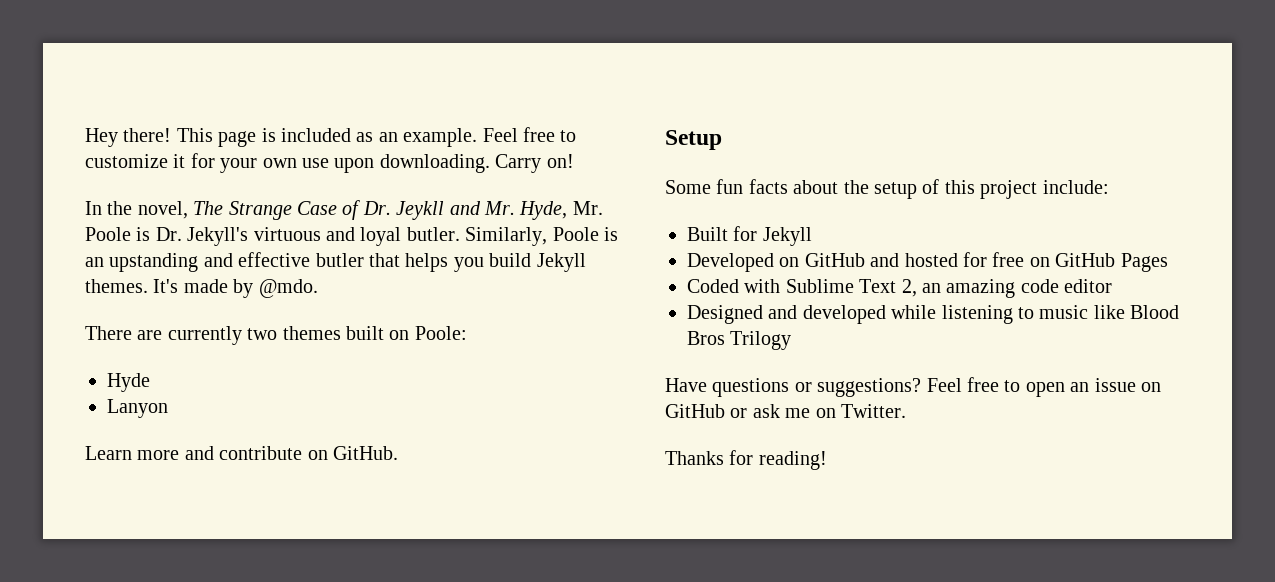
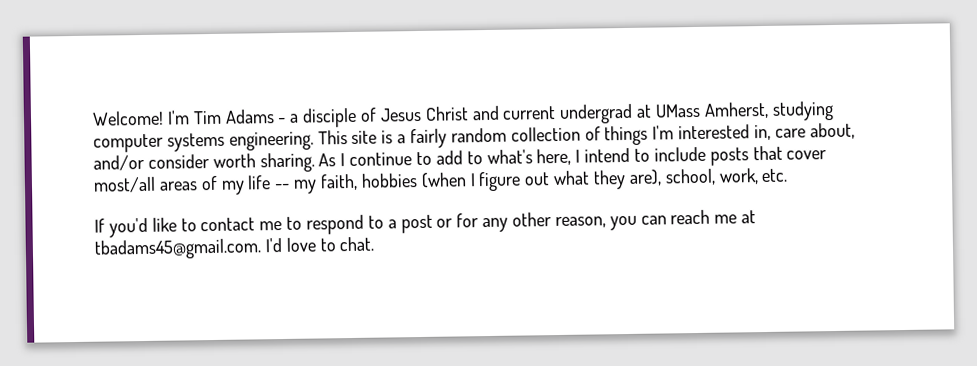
- Hey there! This page is included as an example. Feel free to customize it for your own use upon downloading. Carry on!
- In the novel, The Strange Case of Dr. Jeykll and Mr. Hyde, Mr. Poole is Dr. Jekyll's virtuous and loyal butler. Similarly, Poole is an upstanding and effective butler that helps you build Jekyll themes. It's made by @mdo.
- There are currently two themes built on Poole:
- Hyde
- Lanyon
- Learn more and contribute on GitHub.
- Setup
- Some fun facts about the setup of this project include:
- Built for Jekyll
- Developed on GitHub and hosted for free on GitHub Pages
- Coded with Sublime Text 2, an amazing code editor
- Designed and developed while listening to music like Blood Bros Trilogy
- Have questions or suggestions? Feel free to open an issue on GitHub or ask me on Twitter.
- Thanks for reading!
+ Welcome! I'm Tim Adams - a disciple of Jesus Christ and current undergrad at UMass Amherst, studying computer systems engineering. This site is a fairly random collection of things I'm interested in, care about, and/or consider worth sharing. As I continue to add to what's here, I intend to include posts that cover most/all areas of my life -- my faith, hobbies (when I figure out what they are), school, work, etc.
+ If you'd like to contact me to respond to a post or for any other reason, you can reach me at tbadams45@gmail.com. I'd love to chat.

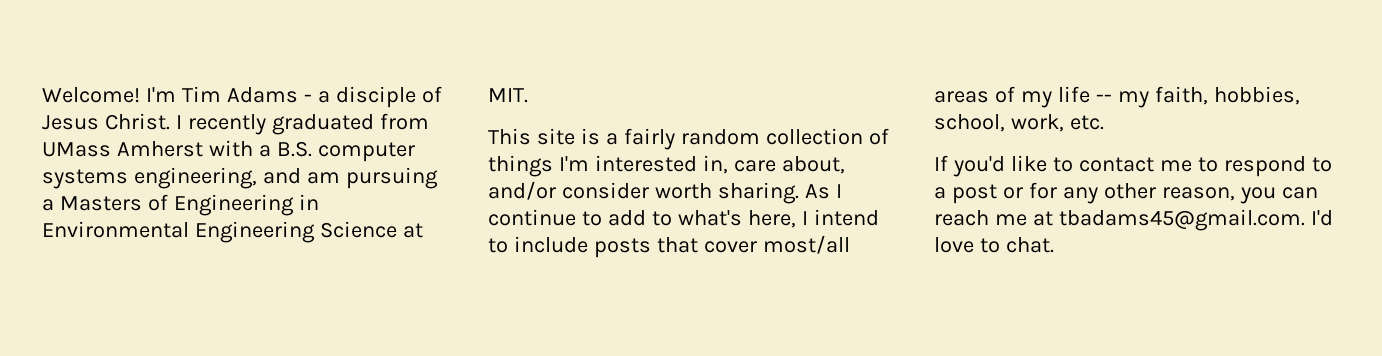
- I'm Tim Adams - a disciple of Jesus Christ and current undergrad at UMass Amherst, studying computer systems engineering. This site is a fairly random collection of things I'm interested in, care about, and/or consider worth sharing.
+ I'm Tim Adams - a disciple of Jesus Christ. I recently graduated from UMass Amherst with a B.S. computer systems engineering, and am pursuing a Masters of Engineering in Environmental Engineering Science at MIT.
+ This site is a fairly random collection of things I'm interested in, care about, and/or consider worth sharing.
- As I continue to add to what's here, I intend to include posts that cover most/all areas of my life -- my faith, hobbies (when I figure out what they are), school, work, etc.
+ As I continue to add to what's here, I intend to include posts that cover most/all areas of my life -- my faith, hobbies, school, work, etc.

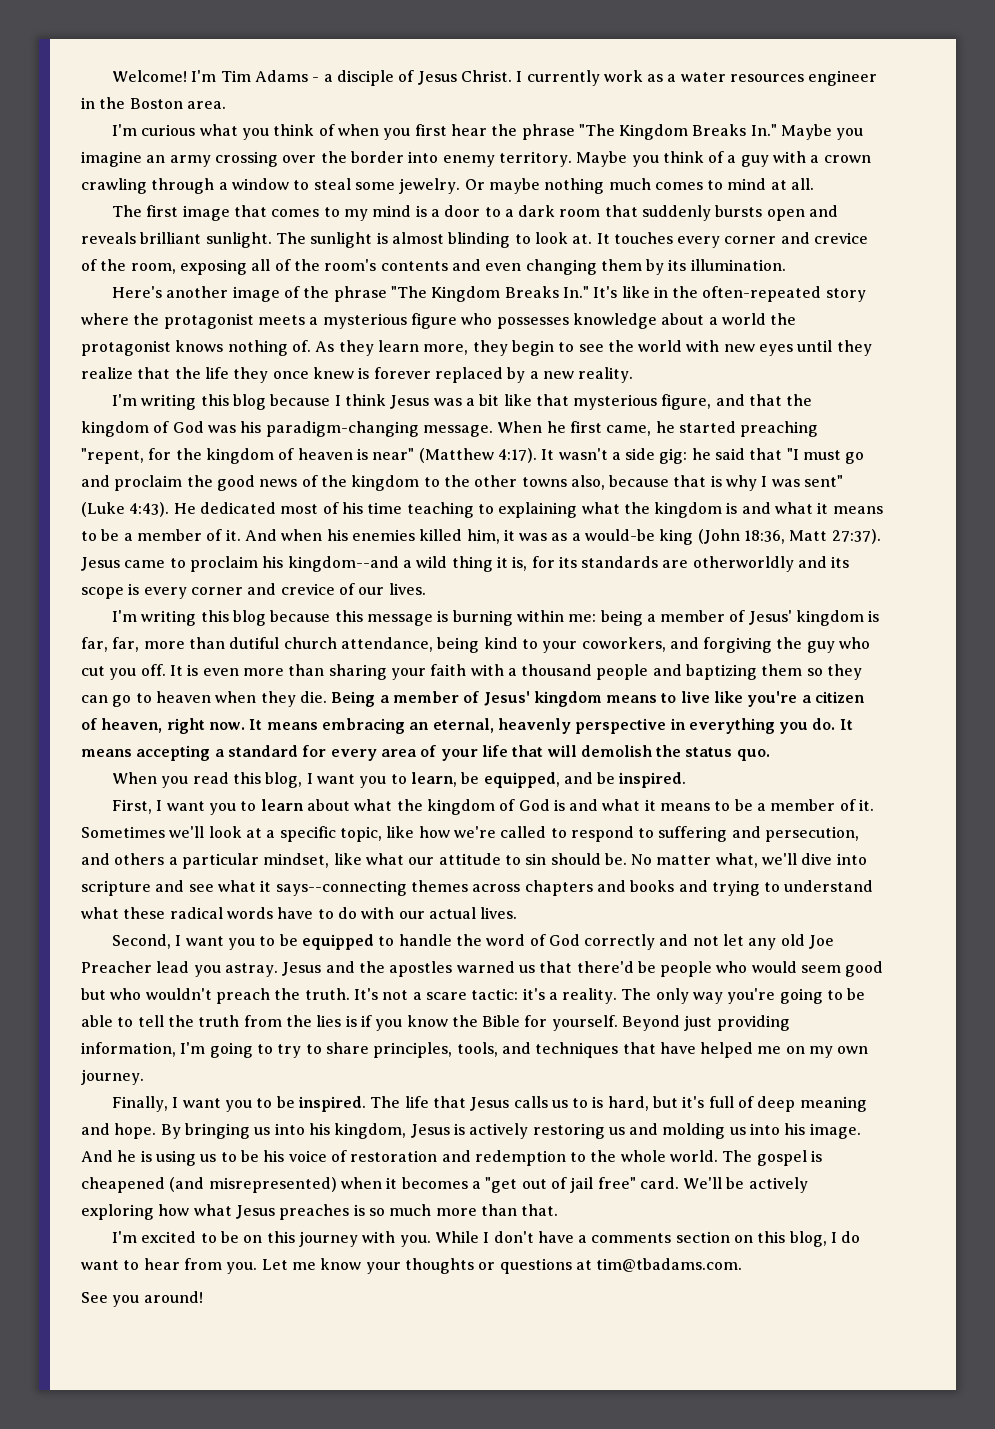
- I recently graduated from UMass Amherst with a B.S. computer systems engineering, and am pursuing a Masters of Engineering in Environmental Engineering Science at MIT.
- This site is a fairly random collection of things I'm interested in, care about, and/or consider worth sharing. As I continue to add to what's here, I intend to include posts that cover most/all areas of my life -- my faith, hobbies, school, work, etc.
- If you'd like to contact me to respond to a post or for any other reason, you can reach me at tbadams45@gmail.com. I'd love to chat.
+ I currently work as a water resources engineer in the Boston area.
+ I'm curious what you think of when you first hear the phrase "The Kingdom Breaks In." Maybe you imagine an army crossing over the border into enemy territory. Maybe you think of a guy with a crown crawling through a window to steal some jewelry. Or maybe nothing much comes to mind at all.
+ The first image that comes to my mind is a door to a dark room that suddenly bursts open and reveals brilliant sunlight. The sunlight is almost blinding to look at. It touches every corner and crevice of the room, exposing all of the room's contents and even changing them by its illumination.
+ Here's another image of the phrase "The Kingdom Breaks In." It's like in the often-repeated story where the protagonist meets a mysterious figure who possesses knowledge about a world the protagonist knows nothing of. As they learn more, they begin to see the world with new eyes until they realize that the life they once knew is forever replaced by a new reality.
+ I'm writing this blog because I think Jesus was a bit like that mysterious figure, and that the kingdom of God was his paradigm-changing message. When he first came, he started preaching "repent, for the kingdom of heaven is near" (Matthew 4:17). It wasn't a side gig: he said that "I must go and proclaim the good news of the kingdom to the other towns also, because that is why I was sent" (Luke 4:43). He dedicated most of his time teaching to explaining what the kingdom is and what it means to be a member of it. And when his enemies killed him, it was as a would-be king (John 18:36, Matt 27:37). Jesus came to proclaim his kingdom--and a wild thing it is, for its standards are otherworldly and its scope is every corner and crevice of our lives.
+ I'm writing this blog because this message is burning within me: being a member of Jesus' kingdom is far, far, more than dutiful church attendance, being kind to your coworkers, and forgiving the guy who cut you off. It is even more than sharing your faith with a thousand people and baptizing them so they can go to heaven when they die. Being a member of Jesus' kingdom means to live like you're a citizen of heaven, right now. It means embracing an eternal, heavenly perspective in everything you do. It means accepting a standard for every area of your life that will demolish the status quo.
+ When you read this blog, I want you to learn, be equipped, and be inspired.
+ First, I want you to learn about what the kingdom of God is and what it means to be a member of it. Sometimes we'll look at a specific topic, like how we're called to respond to suffering and persecution, and others a particular mindset, like what our attitude to sin should be. No matter what, we'll dive into scripture and see what it says--connecting themes across chapters and books and trying to understand what these radical words have to do with our actual lives.
+ Second, I want you to be equipped to handle the word of God correctly and not let any old Joe Preacher lead you astray. Jesus and the apostles warned us that there'd be people who would seem good but who wouldn't preach the truth. It's not a scare tactic: it's a reality. The only way you're going to be able to tell the truth from the lies is if you know the Bible for yourself. Beyond just providing information, I'm going to try to share principles, tools, and techniques that have helped me on my own journey.
+ Finally, I want you to be inspired. The life that Jesus calls us to is hard, but it's full of deep meaning and hope. By bringing us into his kingdom, Jesus is actively restoring us and molding us into his image. And he is using us to be his voice of restoration and redemption to the whole world. The gospel is cheapened (and misrepresented) when it becomes a "get out of jail free" card. We'll be actively exploring how what Jesus preaches is so much more than that.
+ I'm excited to be on this journey with you. While I don't have a comments section on this blog, I do want to hear from you. Let me know your thoughts or questions at tim@tbadams.com.
+ See you around!

